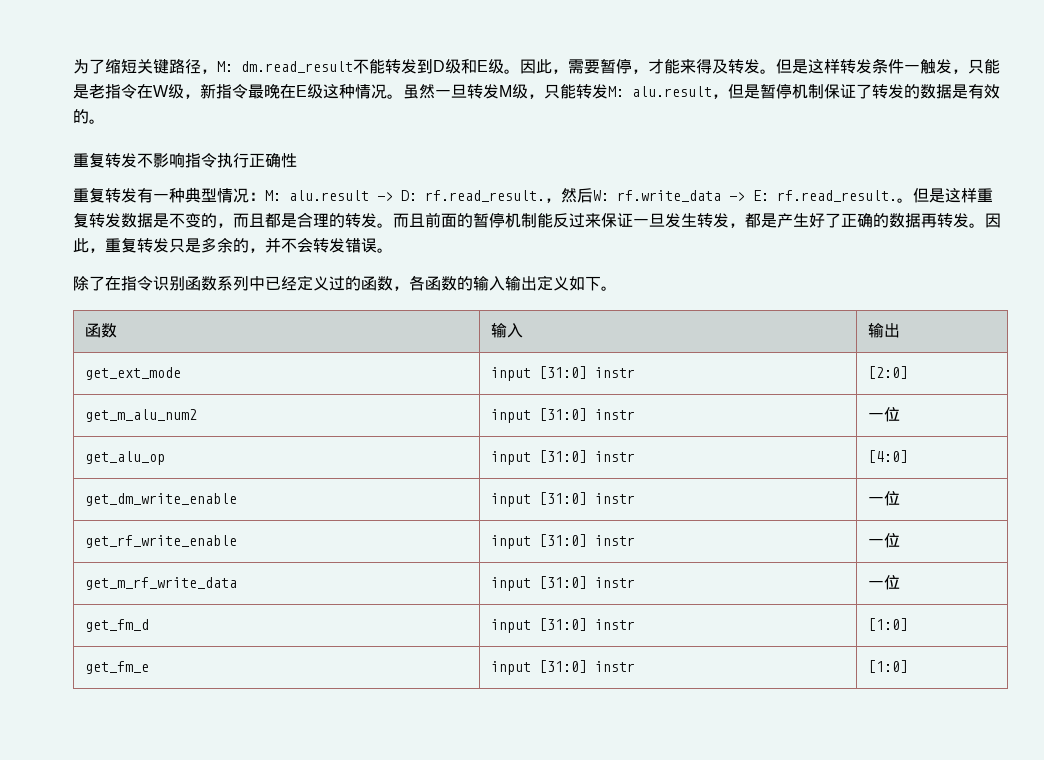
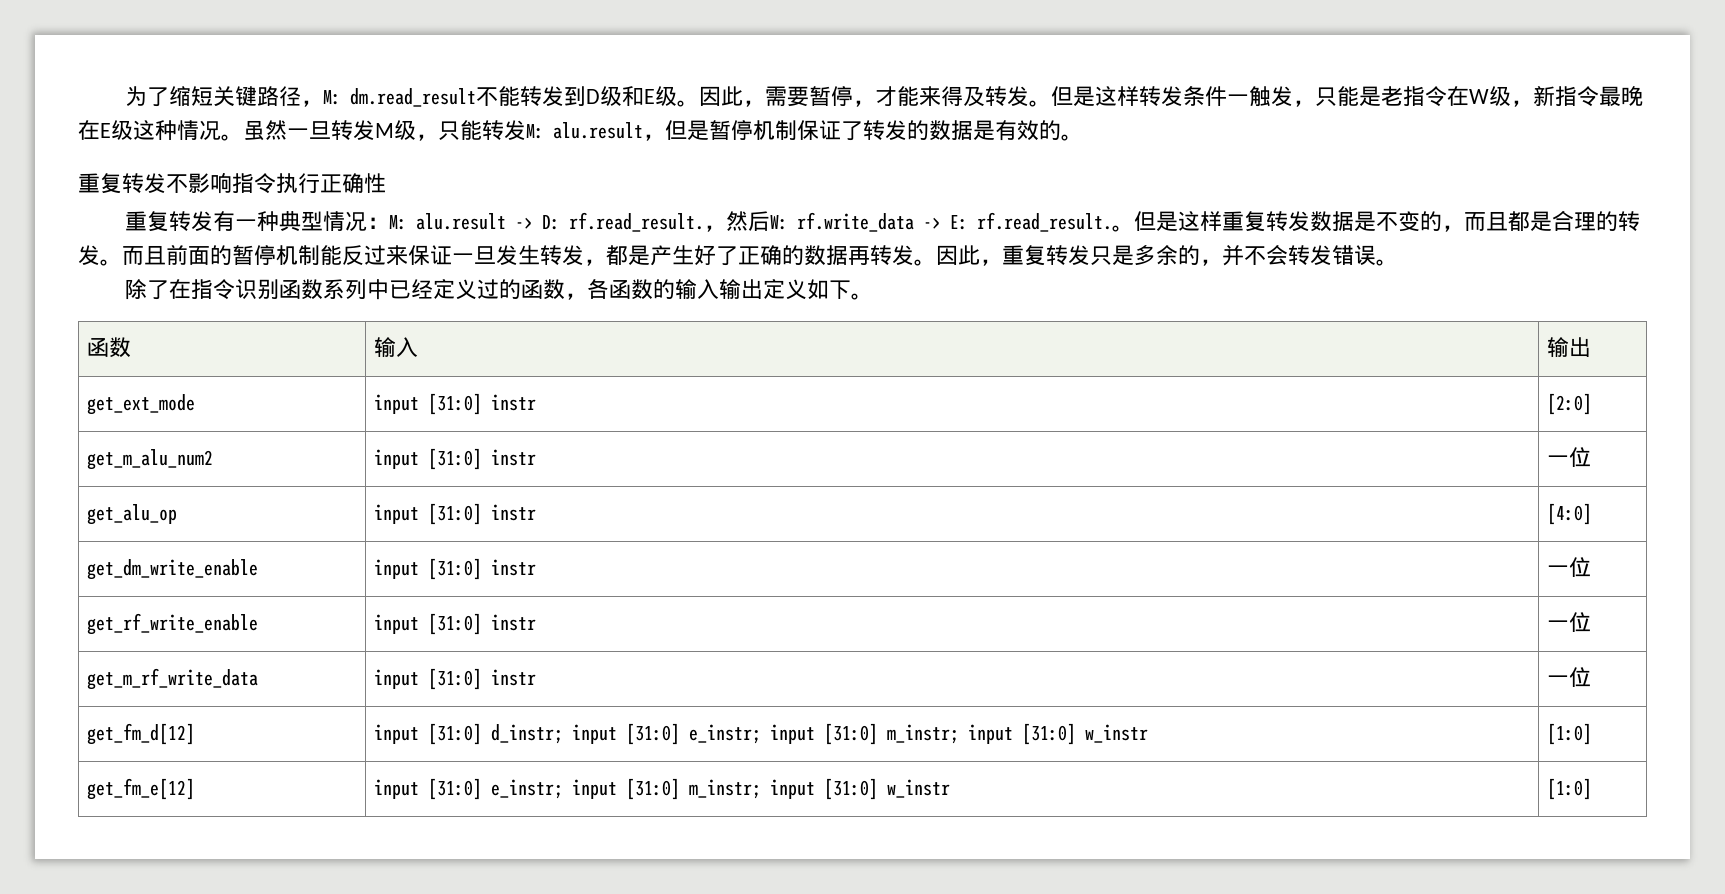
- get_fm_d | input [31:0] instr | [1:0]
+ get_fm_d[12] | input [31:0] d_instr; input [31:0] e_instr; input [31:0] m_instr; input [31:0] w_instr | [1:0]
- get_fm_e | input [31:0] instr | [1:0]
+ get_fm_e[12] | input [31:0] e_instr; input [31:0] m_instr; input [31:0] w_instr | [1:0]

